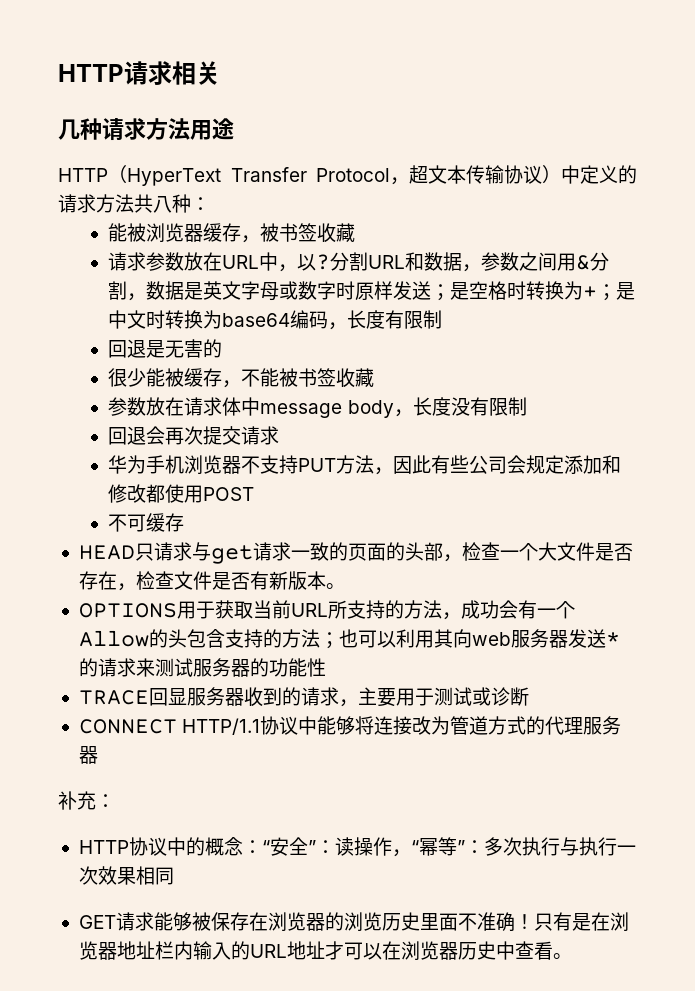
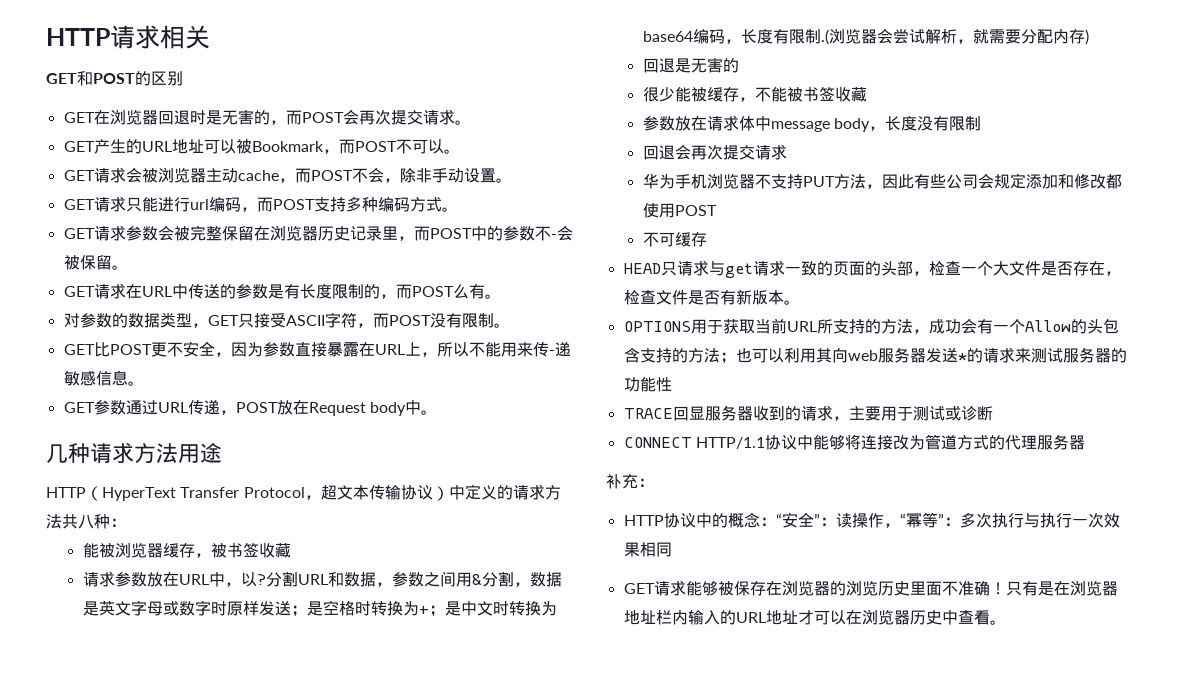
+ GET和POST的区别
+ GET在浏览器回退时是无害的，而POST会再次提交请求。
+ GET产生的URL地址可以被Bookmark，而POST不可以。
+ GET请求会被浏览器主动cache，而POST不会，除非手动设置。
+ GET请求只能进行url编码，而POST支持多种编码方式。
+ GET请求参数会被完整保留在浏览器历史记录里，而POST中的参数不-会被保留。
+ GET请求在URL中传送的参数是有长度限制的，而POST么有。
+ 对参数的数据类型，GET只接受ASCII字符，而POST没有限制。
+ GET比POST更不安全，因为参数直接暴露在URL上，所以不能用来传-递敏感信息。
+ GET参数通过URL传递，POST放在Request body中。
- 分割URL和数据，参数之间用&分割，数据是英文字母或数字时原样发送；是空格时转换为+；是中文时转换为base64编码，长度有限制
+ 分割URL和数据，参数之间用&分割，数据是英文字母或数字时原样发送；是空格时转换为+；是中文时转换为base64编码，长度有限制.(浏览器会尝试解析，就需要分配内存)

